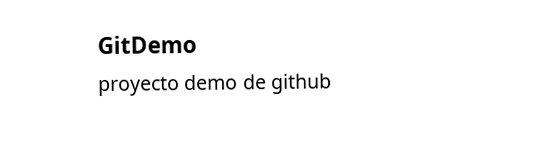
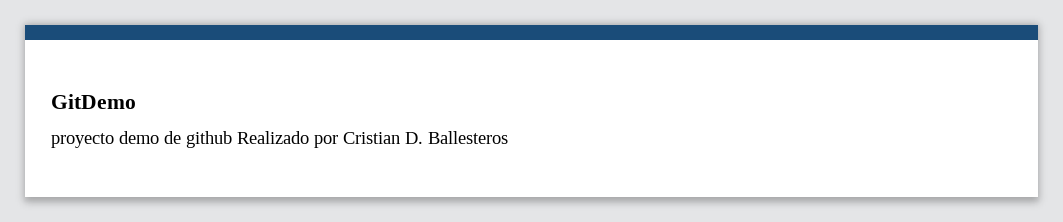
- proyecto demo de github
+ proyecto demo de github Realizado por Cristian D. Ballesteros

